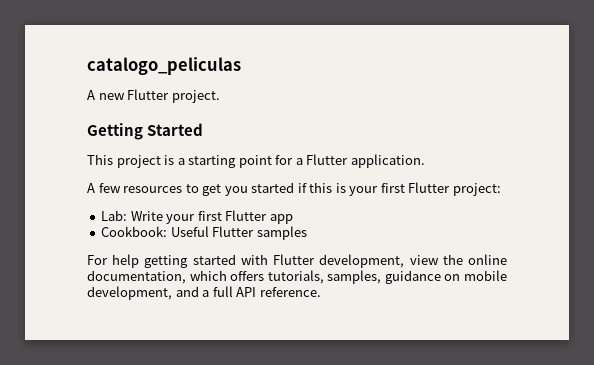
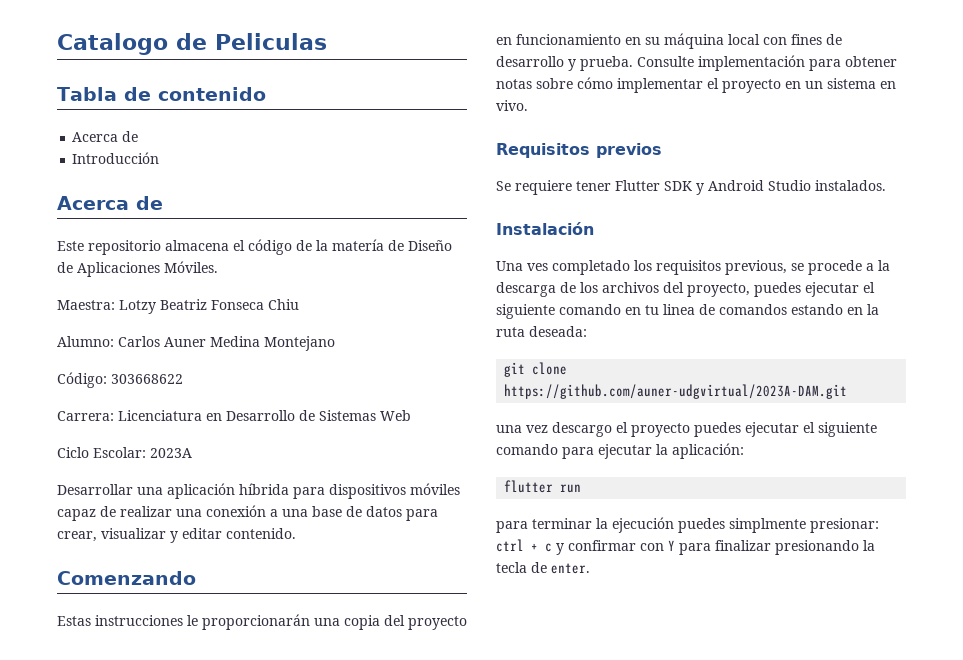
- catalogo_peliculas
- A new Flutter project.
- Getting Started
- This project is a starting point for a Flutter application.
- A few resources to get you started if this is your first Flutter project:
- Lab: Write your first Flutter app
- Cookbook: Useful Flutter samples
- For help getting started with Flutter development, view the online documentation, which offers tutorials, samples, guidance on mobile development, and a full API reference.
+ Catalogo de Peliculas
+ Tabla de contenido
+ Acerca de
+ Introducción
+ Acerca de
+ Este repositorio almacena el código de la matería de Diseño de Aplicaciones Móviles.
+ Maestra: Lotzy Beatriz Fonseca Chiu
+ Alumno: Carlos Auner Medina Montejano
+ Código: 303668622
+ Carrera: Licenciatura en Desarrollo de Sistemas Web
+ Ciclo Escolar: 2023A
+ Desarrollar una aplicación híbrida para dispositivos móviles capaz de realizar una conexión a una base de datos para crear, visualizar y editar contenido.
+ Comenzando
+ Estas instrucciones le proporcionarán una copia del proyecto en funcionamiento en su máquina local con fines de desarrollo y prueba. Consulte implementación para obtener notas sobre cómo implementar el proyecto en un sistema en vivo.
+ Requisitos previos
+ Se requiere tener Flutter SDK y Android Studio instalados.
+ Instalación
+ Una ves completado los requisitos previous, se procede a la descarga de los archivos del proyecto, puedes ejecutar el siguiente comando en tu linea de comandos estando en la ruta deseada:
+ git clone https://github.com/auner-udgvirtual/2023A-DAM.git
+ una vez descargo el proyecto puedes ejecutar el siguiente comando para ejecutar la aplicación:
+ flutter run
+ para terminar la ejecución puedes simplmente presionar: ctrl + c y confirmar con Y para finalizar presionando la tecla de enter.

